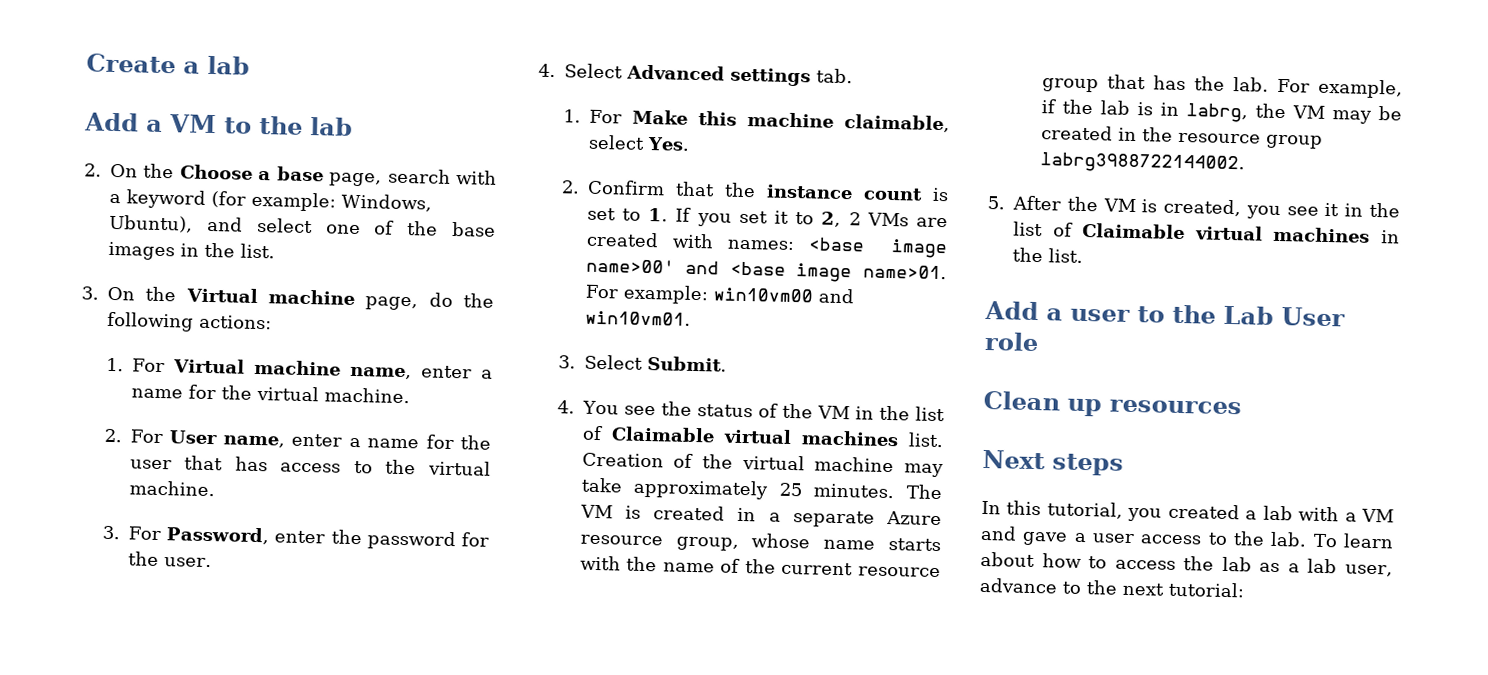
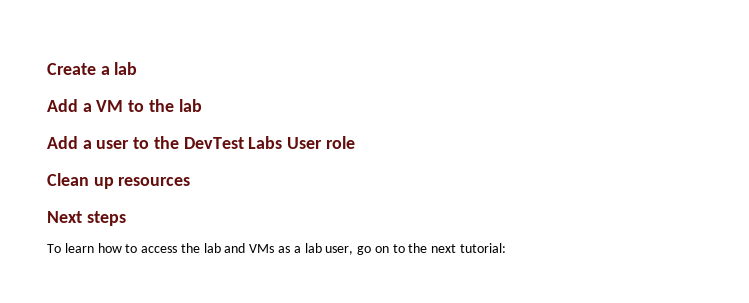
- 2. On the Choose a base page, search with a keyword (for example: Windows, Ubuntu), and select one of the base images in the list.
- 3. On the Virtual machine page, do the following actions:
- 1. For Virtual machine name, enter a name for the virtual machine.
- 2. For User name, enter a name for the user that has access to the virtual machine.
- 3. For Password, enter the password for the user.
- 4. Select Advanced settings tab.
- 1. For Make this machine claimable, select Yes.
- 2. Confirm that the instance count is set to 1. If you set it to 2, 2 VMs are created with names: <base image name>00' and <base image name>01. For example: win10vm00 and win10vm01.
- 3. Select Submit.
- 4. You see the status of the VM in the list of Claimable virtual machines list. Creation of the virtual machine may take approximately 25 minutes. The VM is created in a separate Azure resource group, whose name starts with the name of the current resource group that has the lab. For example, if the lab is in labrg, the VM may be created in the resource group labrg3988722144002.
- 5. After the VM is created, you see it in the list of Claimable virtual machines in the list.
- Add a user to the Lab User role
+ Add a user to the DevTest Labs User role
- In this tutorial, you created a lab with a VM and gave a user access to the lab. To learn about how to access the lab as a lab user, advance to the next tutorial:
+ To learn how to access the lab and VMs as a lab user, go on to the next tutorial:

